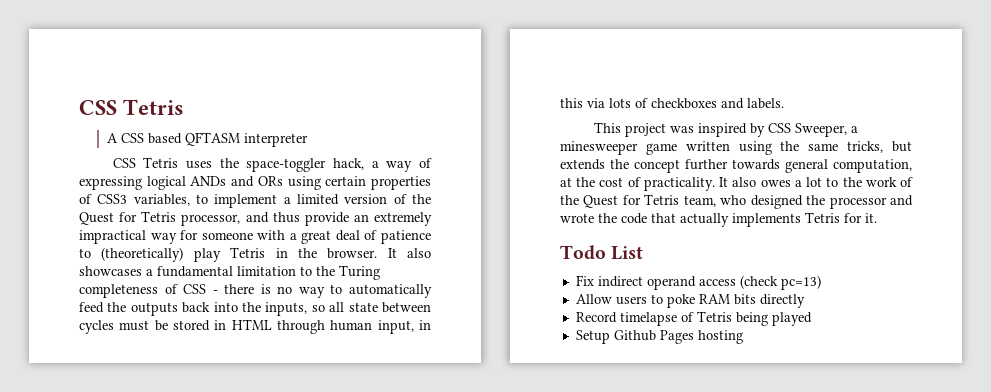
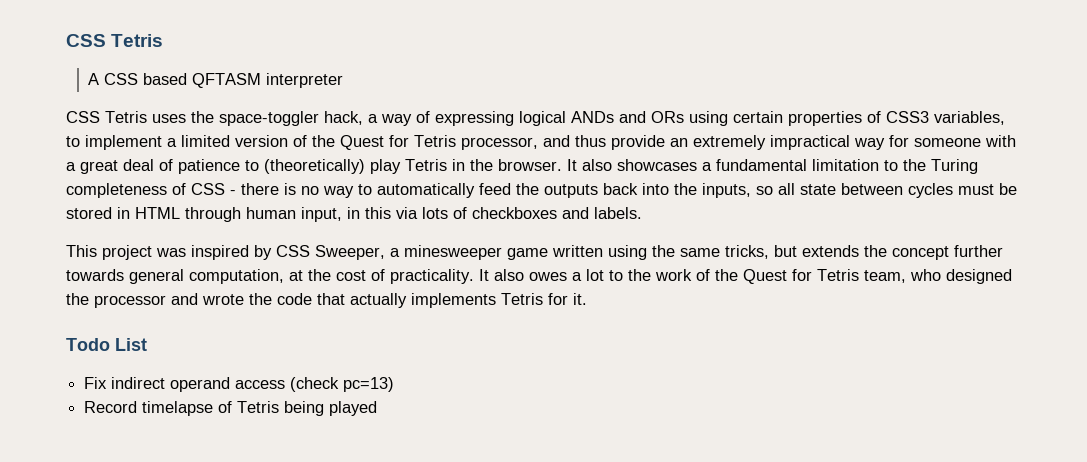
- Allow users to poke RAM bits directly
- Setup Github Pages hosting

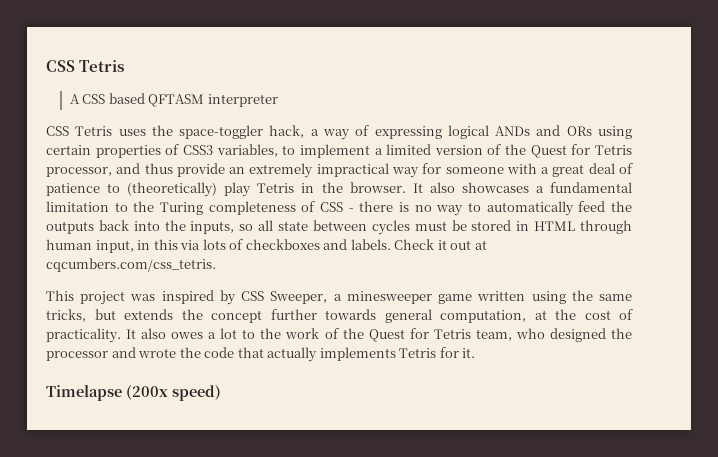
+ Check it out at cqcumbers.com/css_tetris.
- Todo List
- Fix indirect operand access (check pc=13)
- Record timelapse of Tetris being played
+ Timelapse (200x speed)

